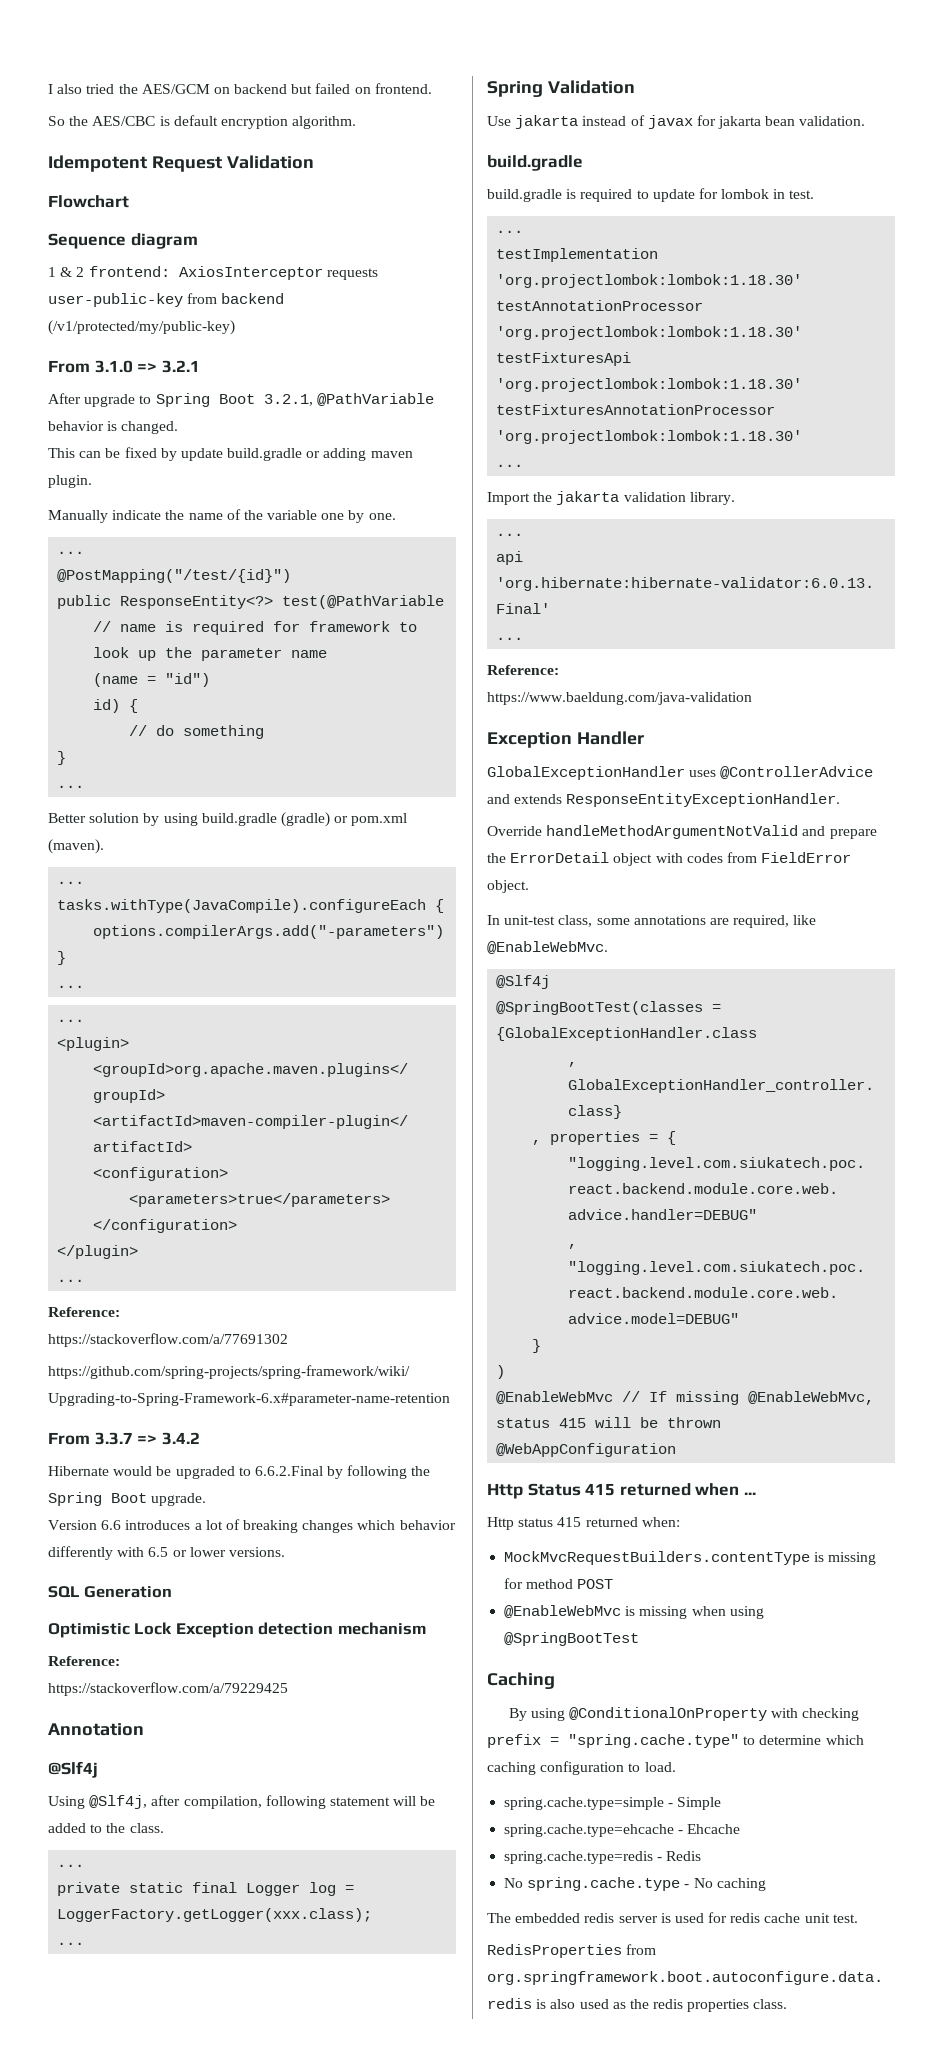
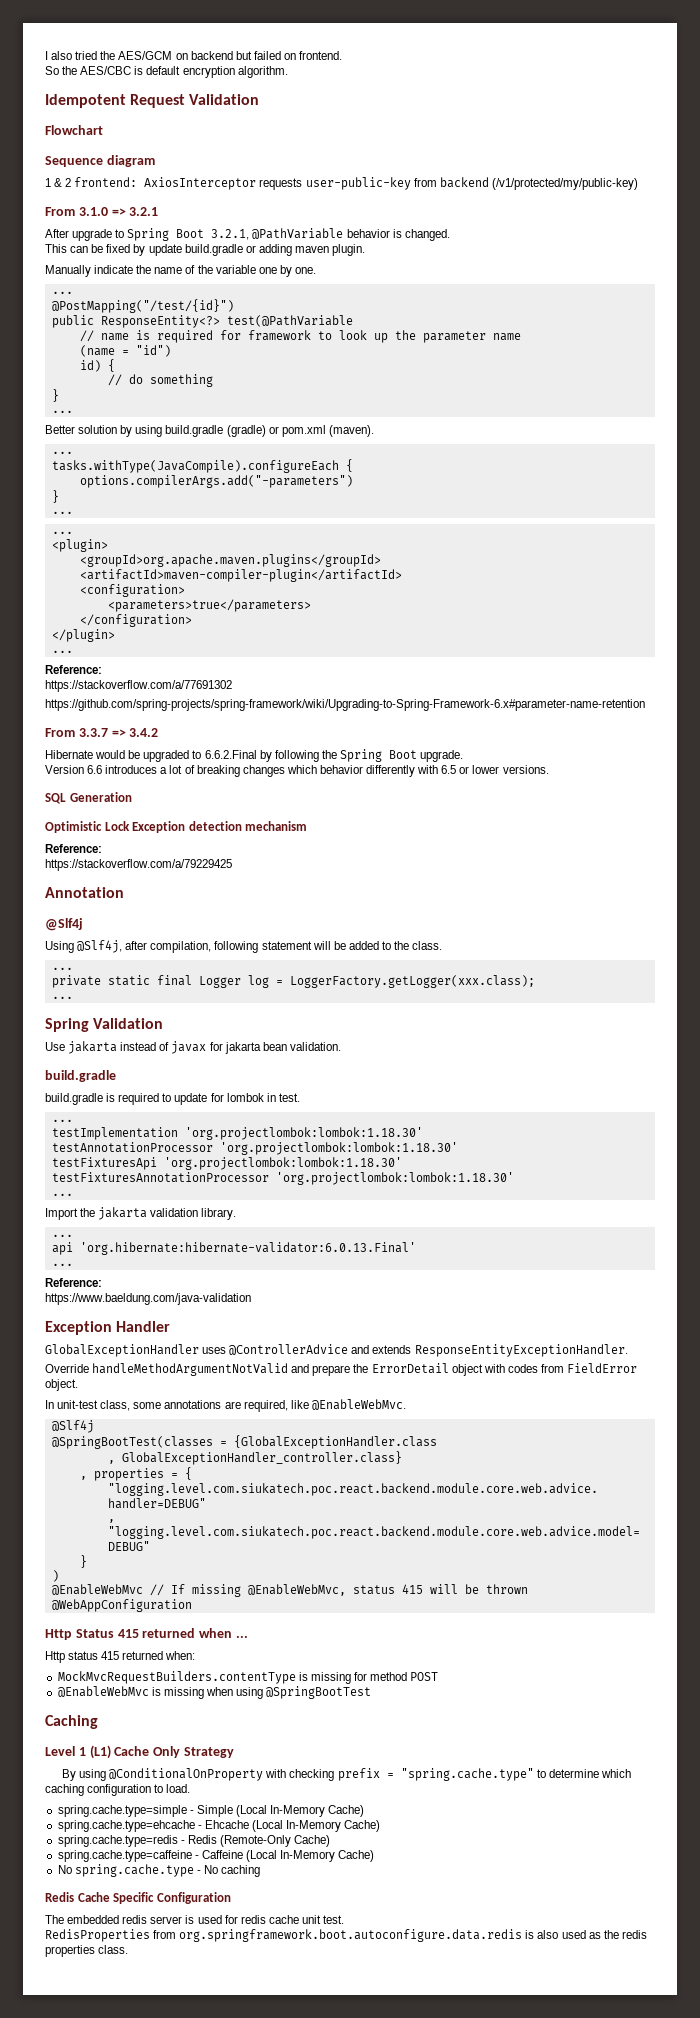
+ Level 1 (L1) Cache Only Strategy
- spring.cache.type=simple - Simple
+ spring.cache.type=simple - Simple (Local In-Memory Cache)
- spring.cache.type=ehcache - Ehcache
+ spring.cache.type=ehcache - Ehcache (Local In-Memory Cache)
- spring.cache.type=redis - Redis
+ spring.cache.type=redis - Redis (Remote-Only Cache)
+ spring.cache.type=caffeine - Caffeine (Local In-Memory Cache)
+ Redis Cache Specific Configuration

